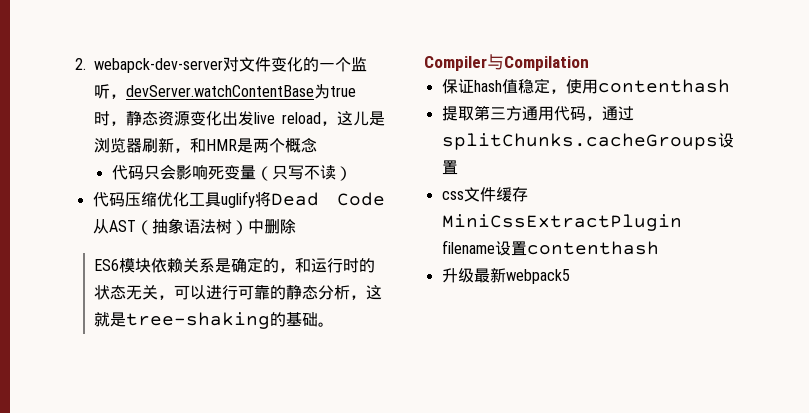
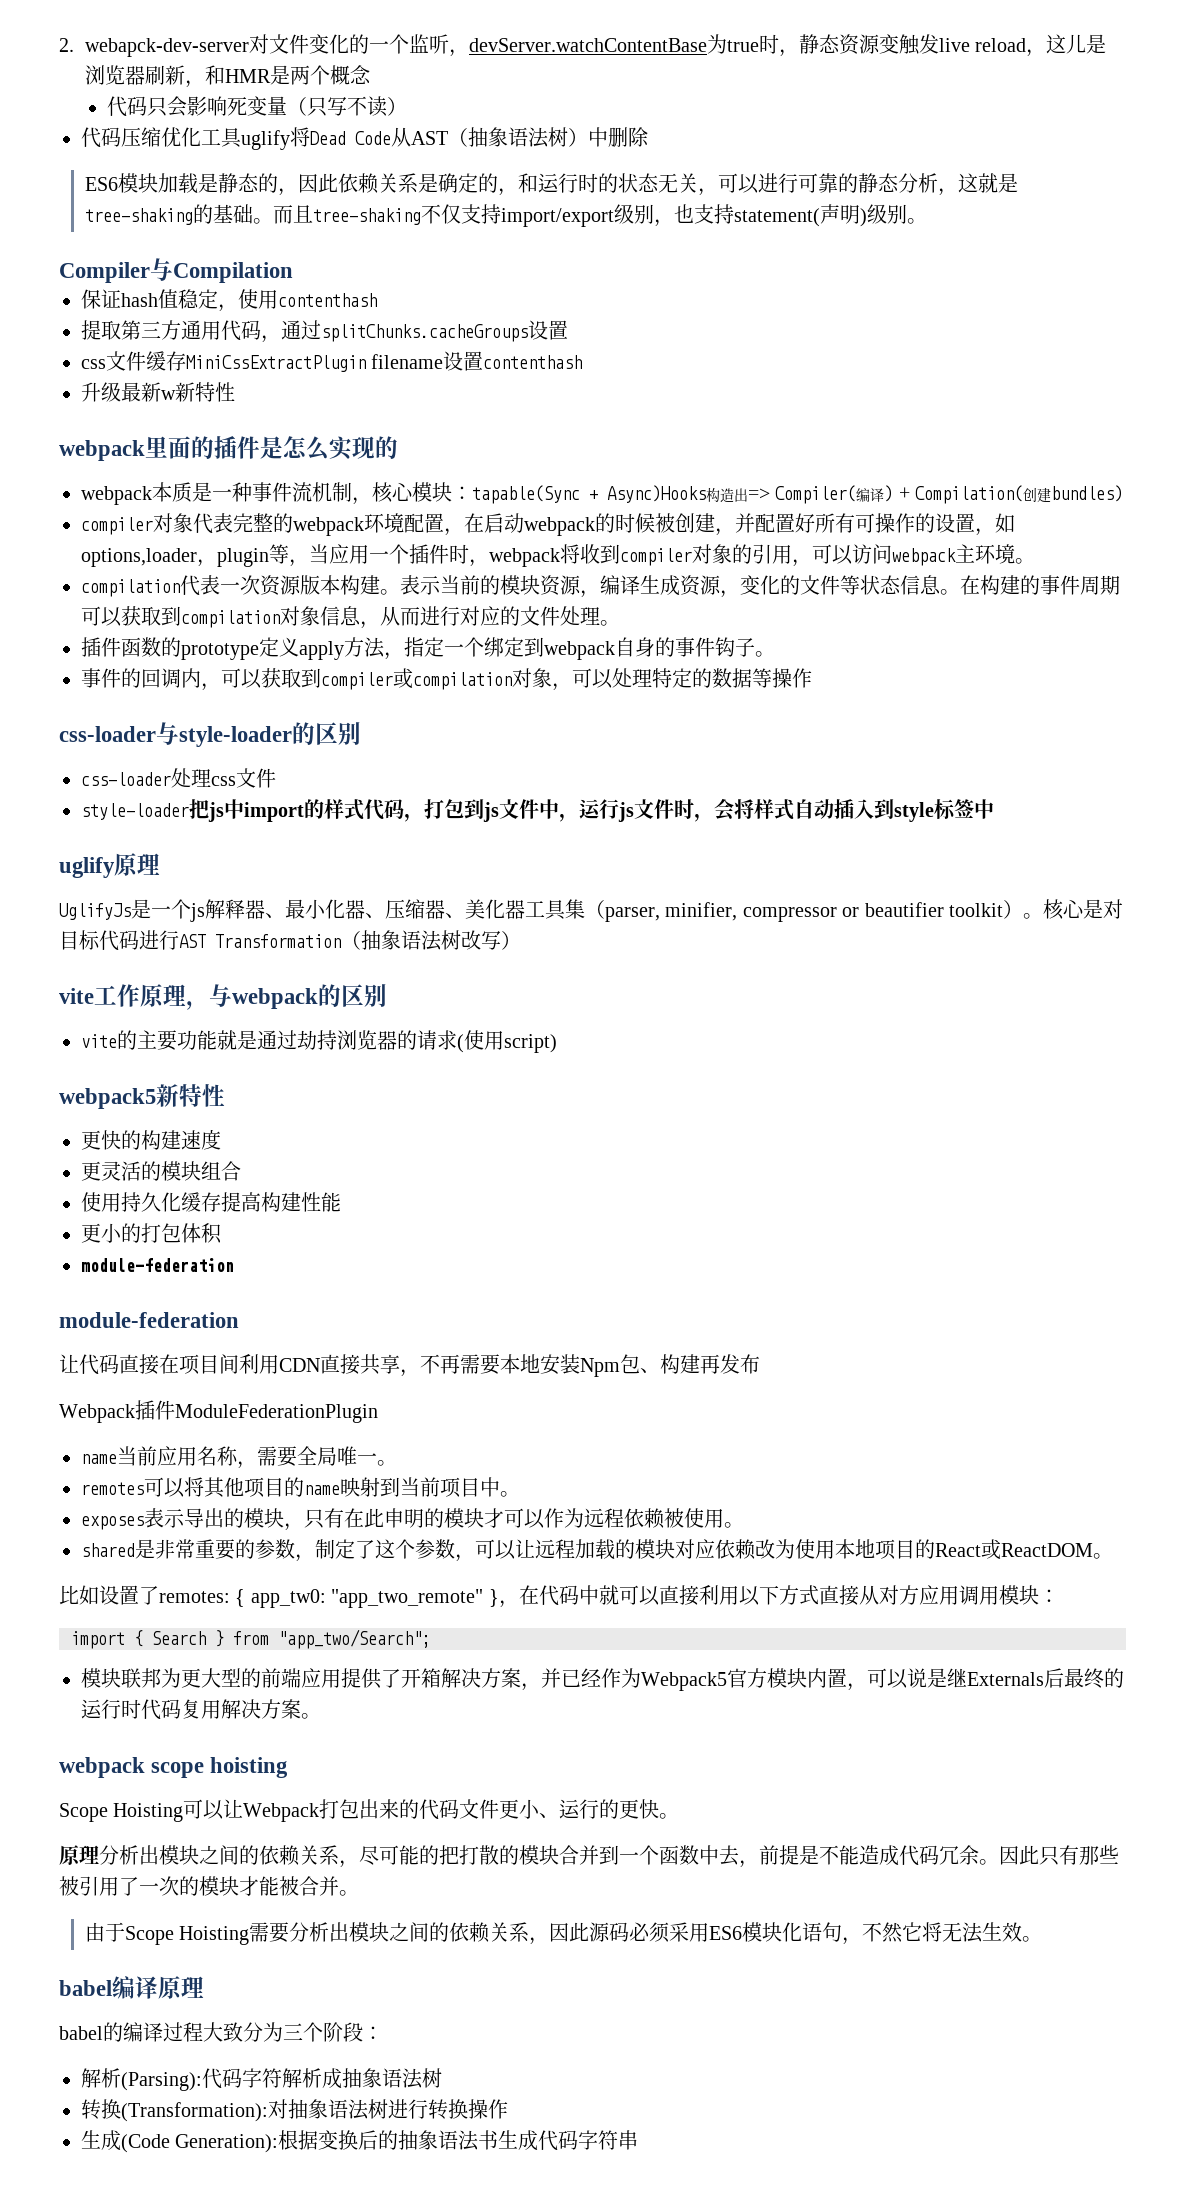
- 2. webapck-dev-server对文件变化的一个监听，devServer.watchContentBase为true时，静态资源变化出发live reload，这儿是浏览器刷新，和HMR是两个概念
+ 2. webapck-dev-server对文件变化的一个监听，devServer.watchContentBase为true时，静态资源变触发live reload，这儿是浏览器刷新，和HMR是两个概念
- ES6模块依赖关系是确定的，和运行时的状态无关，可以进行可靠的静态分析，这就是tree-shaking的基础。
+ ES6模块加载是静态的，因此依赖关系是确定的，和运行时的状态无关，可以进行可靠的静态分析，这就是tree-shaking的基础。而且tree-shaking不仅支持import/export级别，也支持statement(声明)级别。
- 升级最新webpack5
+ 升级最新w新特性
+ webpack里面的插件是怎么实现的
+ webpack本质是一种事件流机制，核心模块：tapable(Sync + Async)Hooks构造出=> Compiler(编译) + Compilation(创建bundles)
+ compiler对象代表完整的webpack环境配置，在启动webpack的时候被创建，并配置好所有可操作的设置，如options,loader，plugin等，当应用一个插件时，webpack将收到compiler对象的引用，可以访问webpack主环境。
+ compilation代表一次资源版本构建。表示当前的模块资源，编译生成资源，变化的文件等状态信息。在构建的事件周期可以获取到compilation对象信息，从而进行对应的文件处理。
+ 插件函数的prototype定义apply方法，指定一个绑定到webpack自身的事件钩子。
+ 事件的回调内，可以获取到compiler或compilation对象，可以处理特定的数据等操作
+ css-loader与style-loader的区别
+ css-loader处理css文件
+ style-loader把js中import的样式代码，打包到js文件中，运行js文件时，会将样式自动插入到style标签中
+ uglify原理
+ UglifyJs是一个js解释器、最小化器、压缩器、美化器工具集（parser, minifier, compressor or beautifier toolkit）。核心是对目标代码进行AST Transformation（抽象语法树改写）
+ vite工作原理，与webpack的区别
+ vite的主要功能就是通过劫持浏览器的请求(使用script)
+ webpack5新特性
+ 更快的构建速度
+ 更灵活的模块组合
+ 使用持久化缓存提高构建性能
+ 更小的打包体积
+ module-federation
+ module-federation
+ 让代码直接在项目间利用CDN直接共享，不再需要本地安装Npm包、构建再发布
+ Webpack插件ModuleFederationPlugin
+ name当前应用名称，需要全局唯一。
+ remotes可以将其他项目的name映射到当前项目中。
+ exposes表示导出的模块，只有在此申明的模块才可以作为远程依赖被使用。
+ shared是非常重要的参数，制定了这个参数，可以让远程加载的模块对应依赖改为使用本地项目的React或ReactDOM。
+ 比如设置了remotes: { app_tw0: "app_two_remote" }，在代码中就可以直接利用以下方式直接从对方应用调用模块：
+ import { Search } from "app_two/Search";
+ 模块联邦为更大型的前端应用提供了开箱解决方案，并已经作为Webpack5官方模块内置，可以说是继Externals后最终的运行时代码复用解决方案。
+ webpack scope hoisting
+ Scope Hoisting可以让Webpack打包出来的代码文件更小、运行的更快。
+ 原理分析出模块之间的依赖关系，尽可能的把打散的模块合并到一个函数中去，前提是不能造成代码冗余。因此只有那些被引用了一次的模块才能被合并。
+ 由于Scope Hoisting需要分析出模块之间的依赖关系，因此源码必须采用ES6模块化语句，不然它将无法生效。
+ babel编译原理
+ babel的编译过程大致分为三个阶段：
+ 解析(Parsing):代码字符解析成抽象语法树
+ 转换(Transformation):对抽象语法树进行转换操作
+ 生成(Code Generation):根据变换后的抽象语法书生成代码字符串

